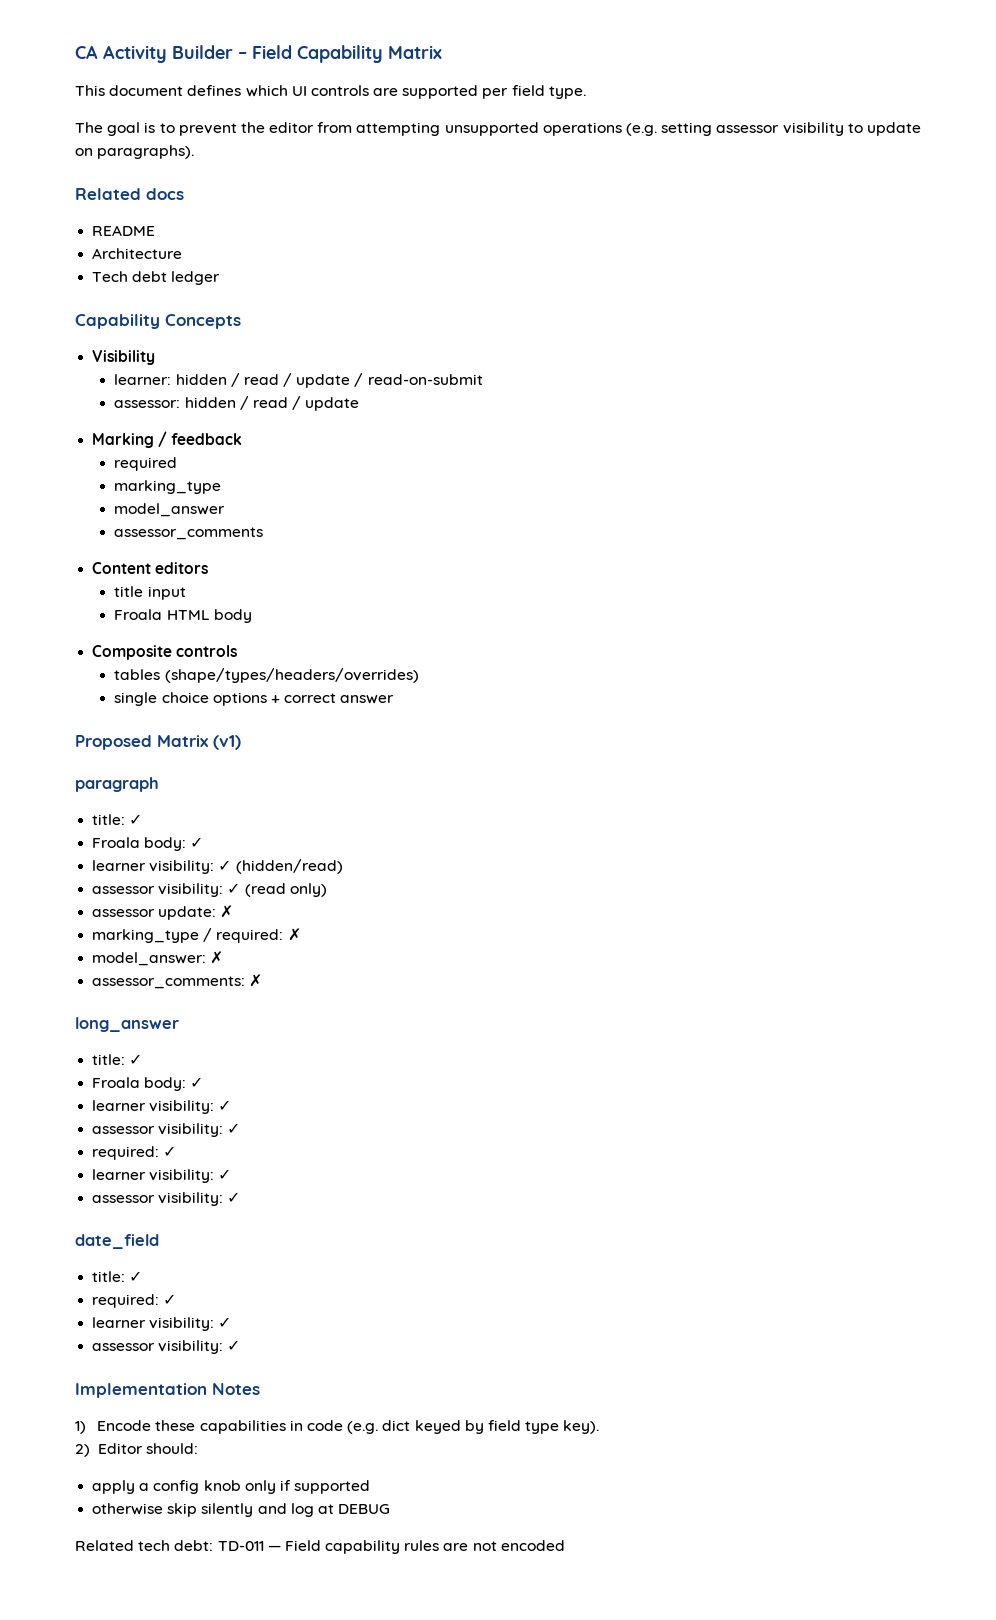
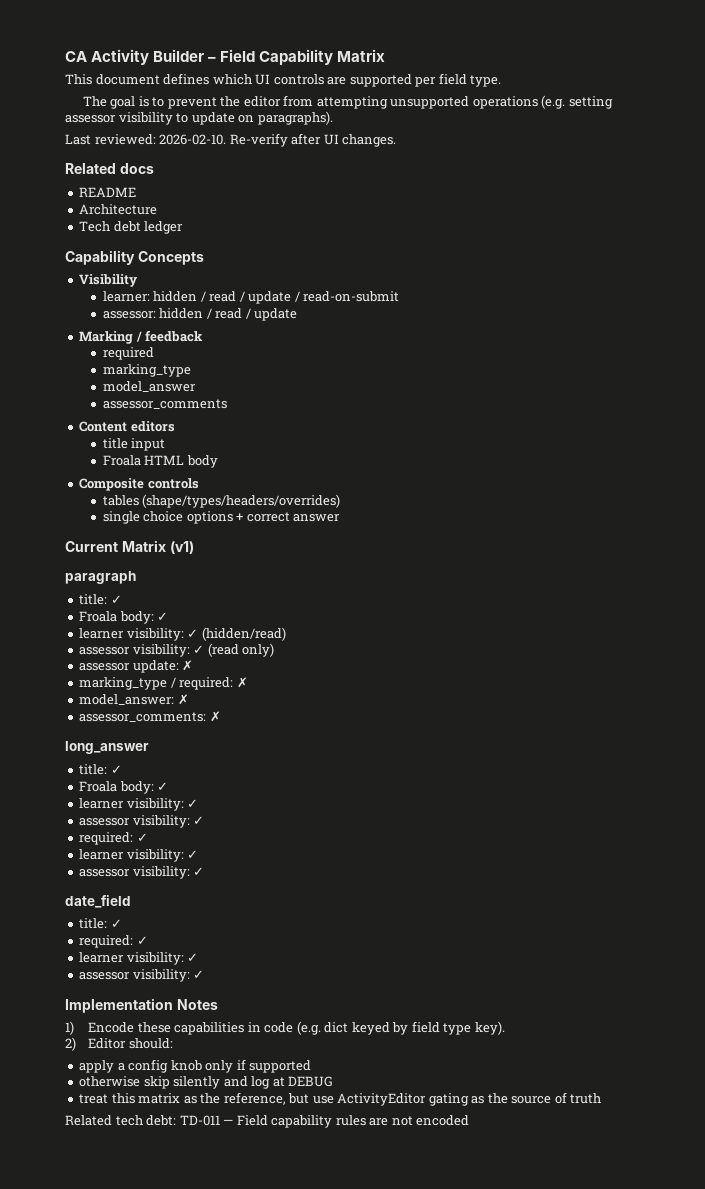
+ Last reviewed: 2026-02-10. Re-verify after UI changes.
- Proposed Matrix (v1)
+ Current Matrix (v1)
+ treat this matrix as the reference, but use ActivityEditor gating as the source of truth

